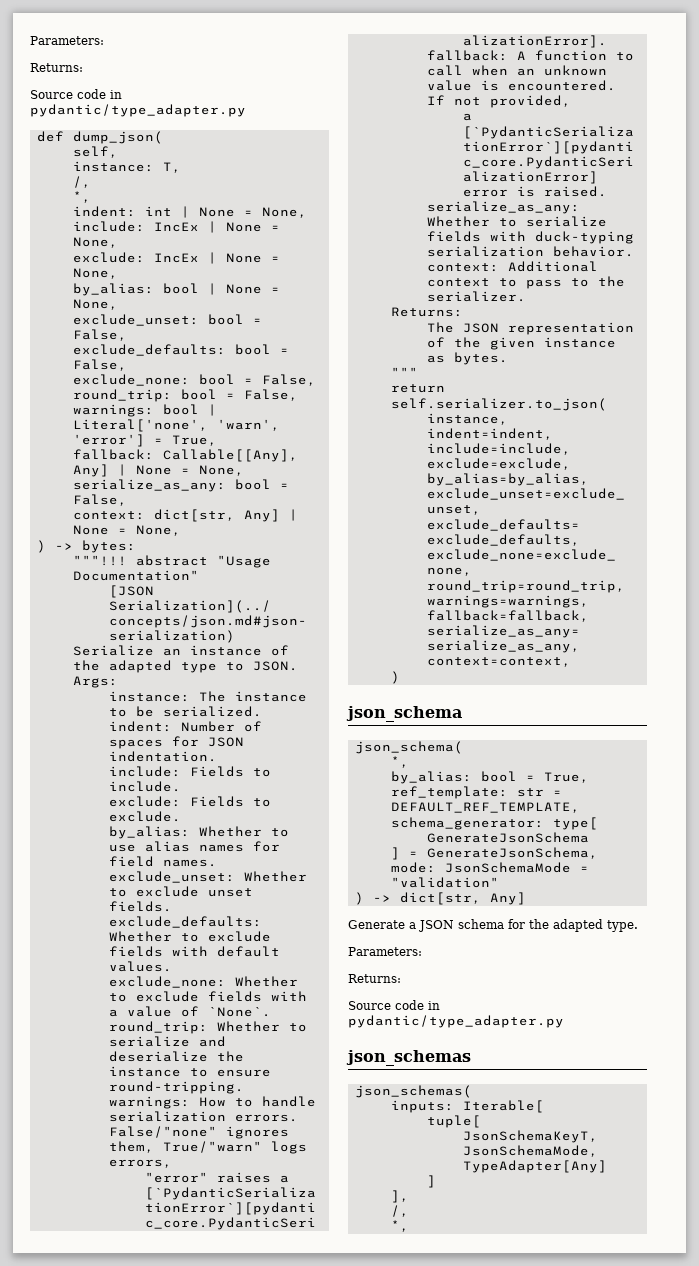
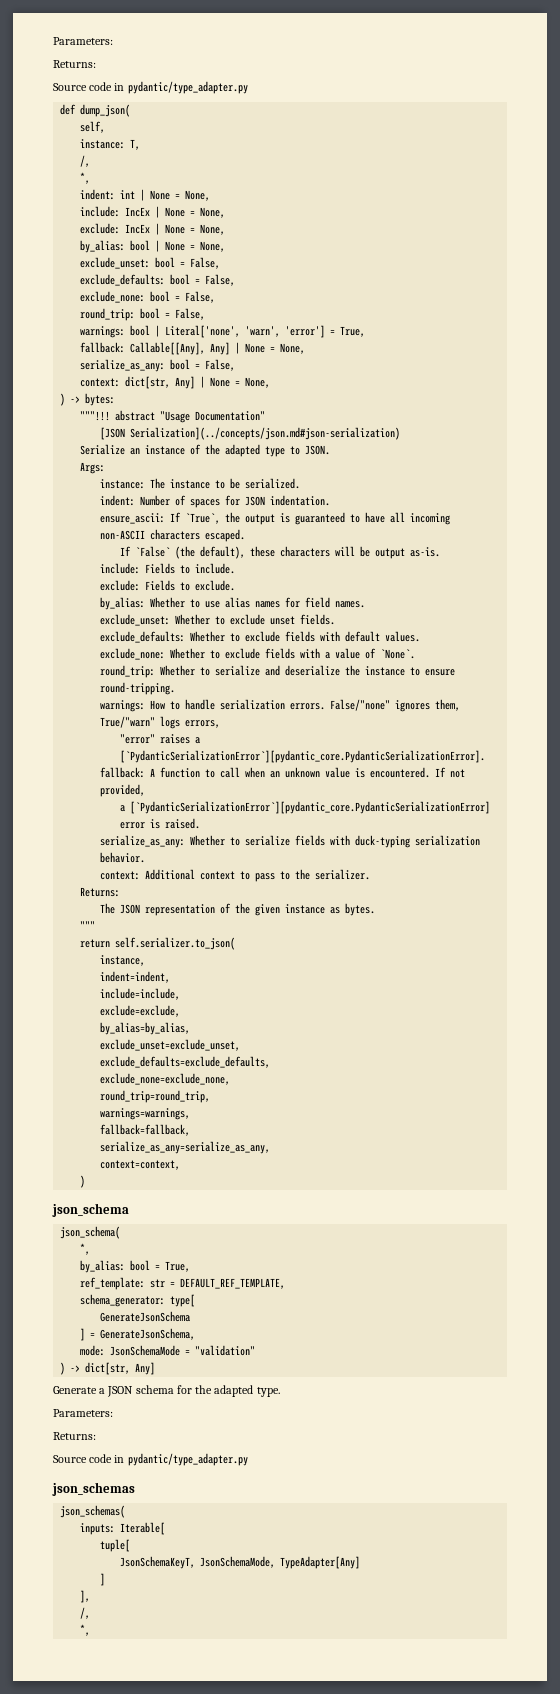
+ ensure_ascii: If `True`, the output is guaranteed to have all incoming non-ASCII characters escaped.
+ If `False` (the default), these characters will be output as-is.

